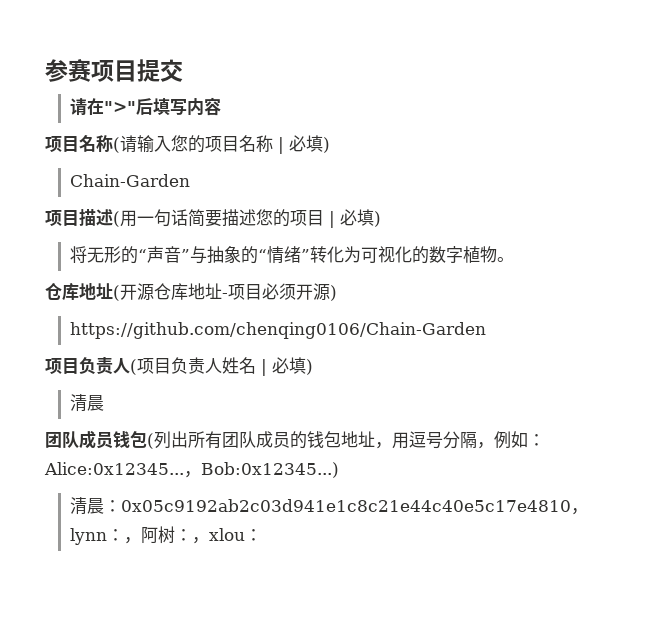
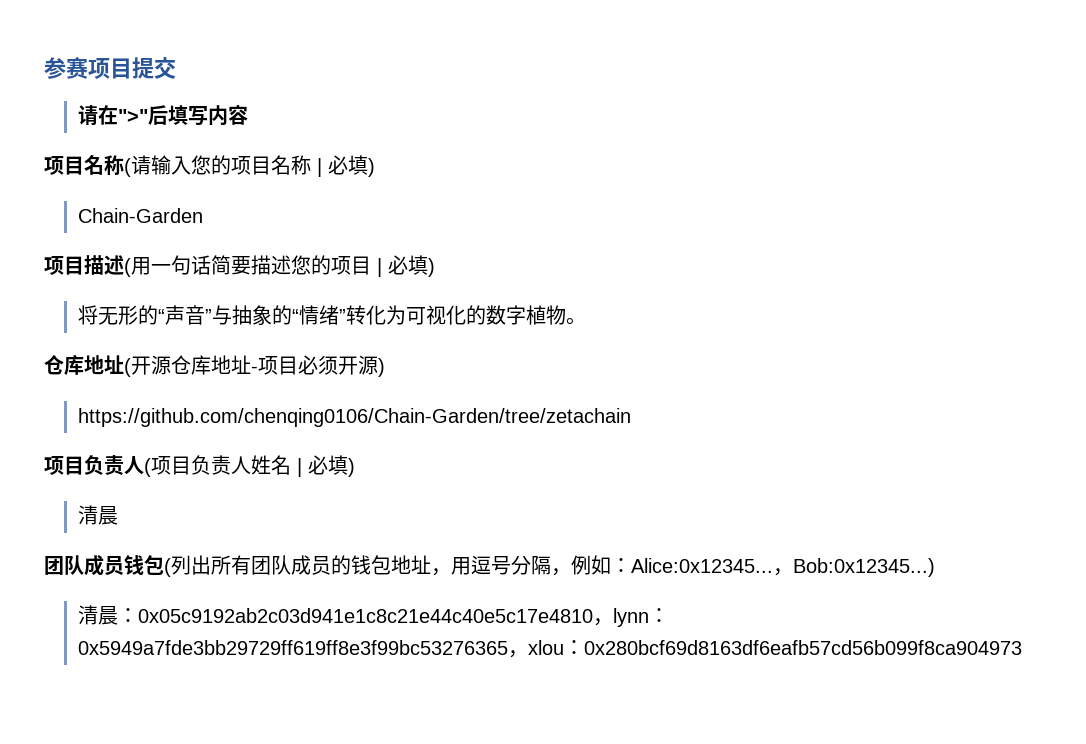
- https://github.com/chenqing0106/Chain-Garden
+ https://github.com/chenqing0106/Chain-Garden/tree/zetachain
- 清晨：0x05c9192ab2c03d941e1c8c21e44c40e5c17e4810，lynn：，阿树：，xlou：
+ 清晨：0x05c9192ab2c03d941e1c8c21e44c40e5c17e4810，lynn：0x5949a7fde3bb29729ff619ff8e3f99bc53276365，xlou：0x280bcf69d8163df6eafb57cd56b099f8ca904973

